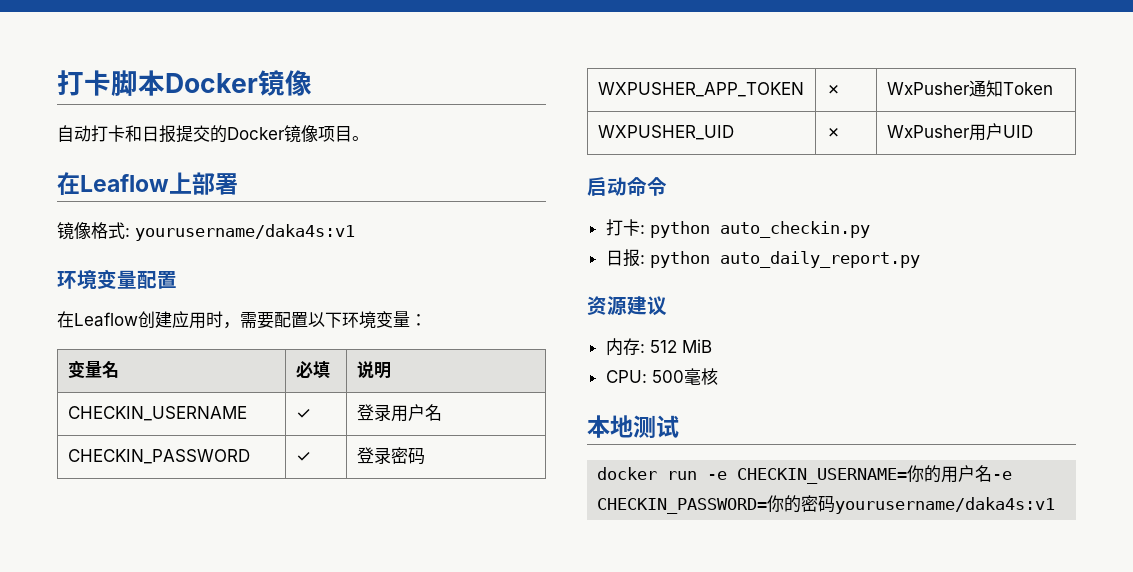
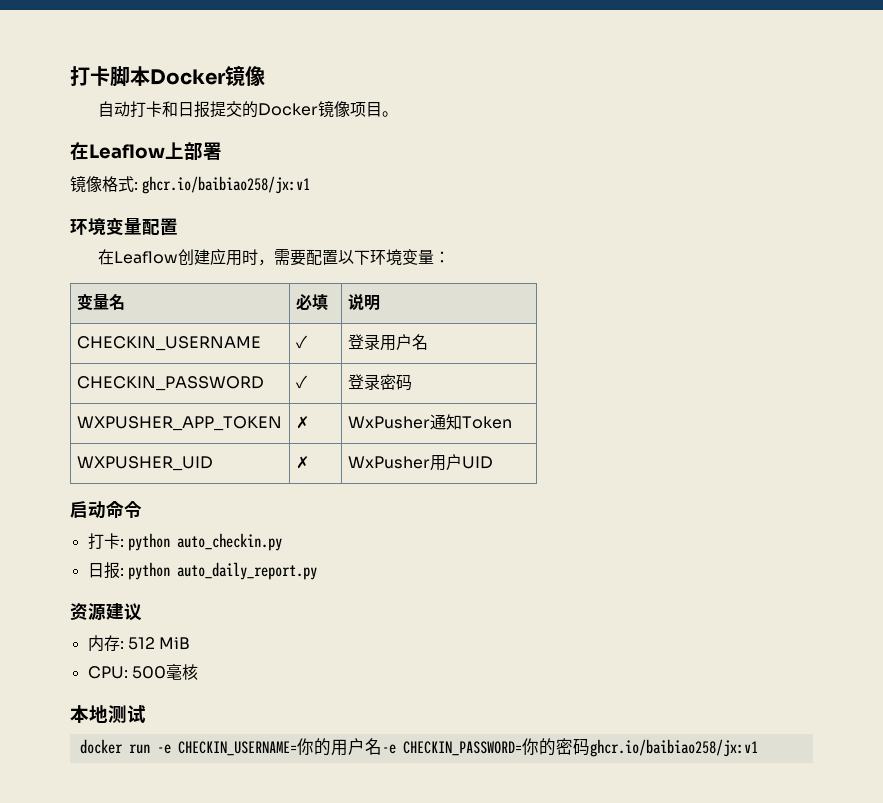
- 镜像格式: yourusername/daka4s:v1
+ 镜像格式: ghcr.io/baibiao258/jx:v1
- docker run -e CHECKIN_USERNAME=你的用户名-e CHECKIN_PASSWORD=你的密码yourusername/daka4s:v1
+ docker run -e CHECKIN_USERNAME=你的用户名-e CHECKIN_PASSWORD=你的密码ghcr.io/baibiao258/jx:v1

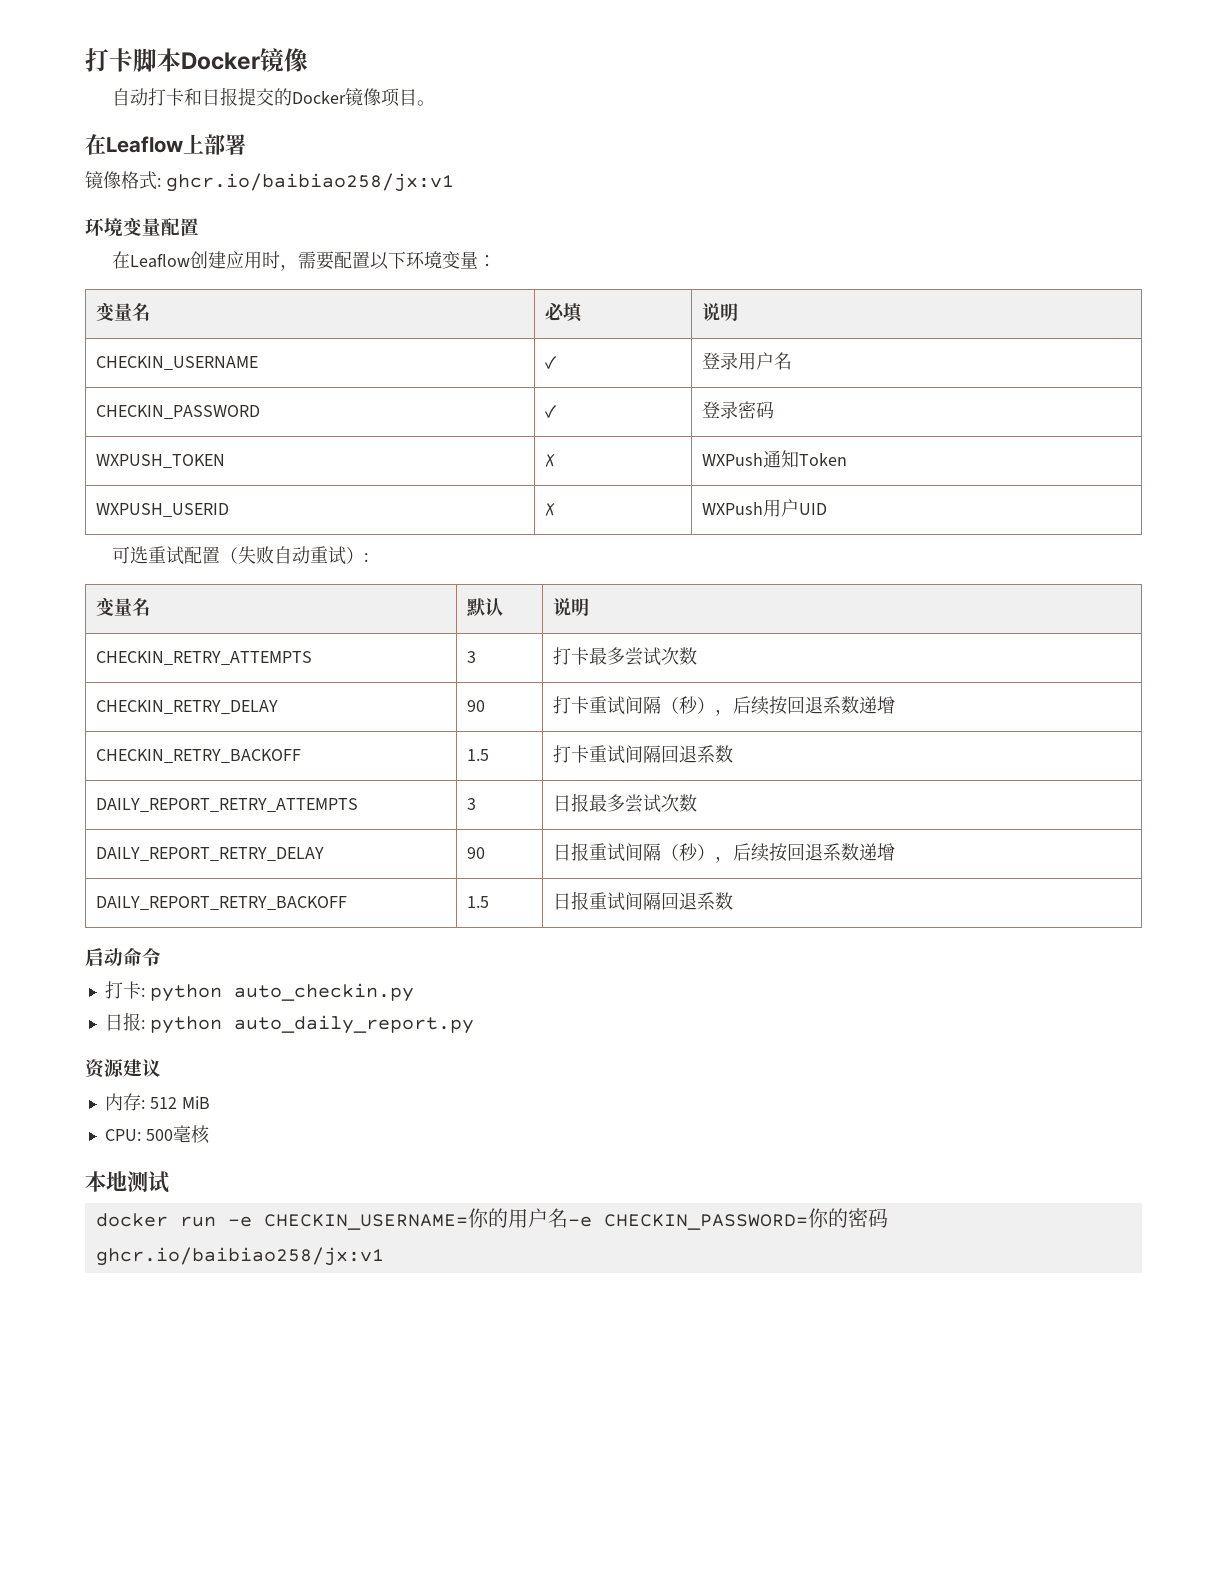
- WXPUSHER_APP_TOKEN | ✗ | WxPusher通知Token
+ WXPUSH_TOKEN | ✗ | WXPush通知Token
- WXPUSHER_UID | ✗ | WxPusher用户UID
+ WXPUSH_USERID | ✗ | WXPush用户UID
+ 可选重试配置（失败自动重试）:
+ 变量名 | 默认 | 说明
+ CHECKIN_RETRY_ATTEMPTS | 3 | 打卡最多尝试次数
+ CHECKIN_RETRY_DELAY | 90 | 打卡重试间隔（秒），后续按回退系数递增
+ CHECKIN_RETRY_BACKOFF | 1.5 | 打卡重试间隔回退系数
+ DAILY_REPORT_RETRY_ATTEMPTS | 3 | 日报最多尝试次数
+ DAILY_REPORT_RETRY_DELAY | 90 | 日报重试间隔（秒），后续按回退系数递增
+ DAILY_REPORT_RETRY_BACKOFF | 1.5 | 日报重试间隔回退系数

